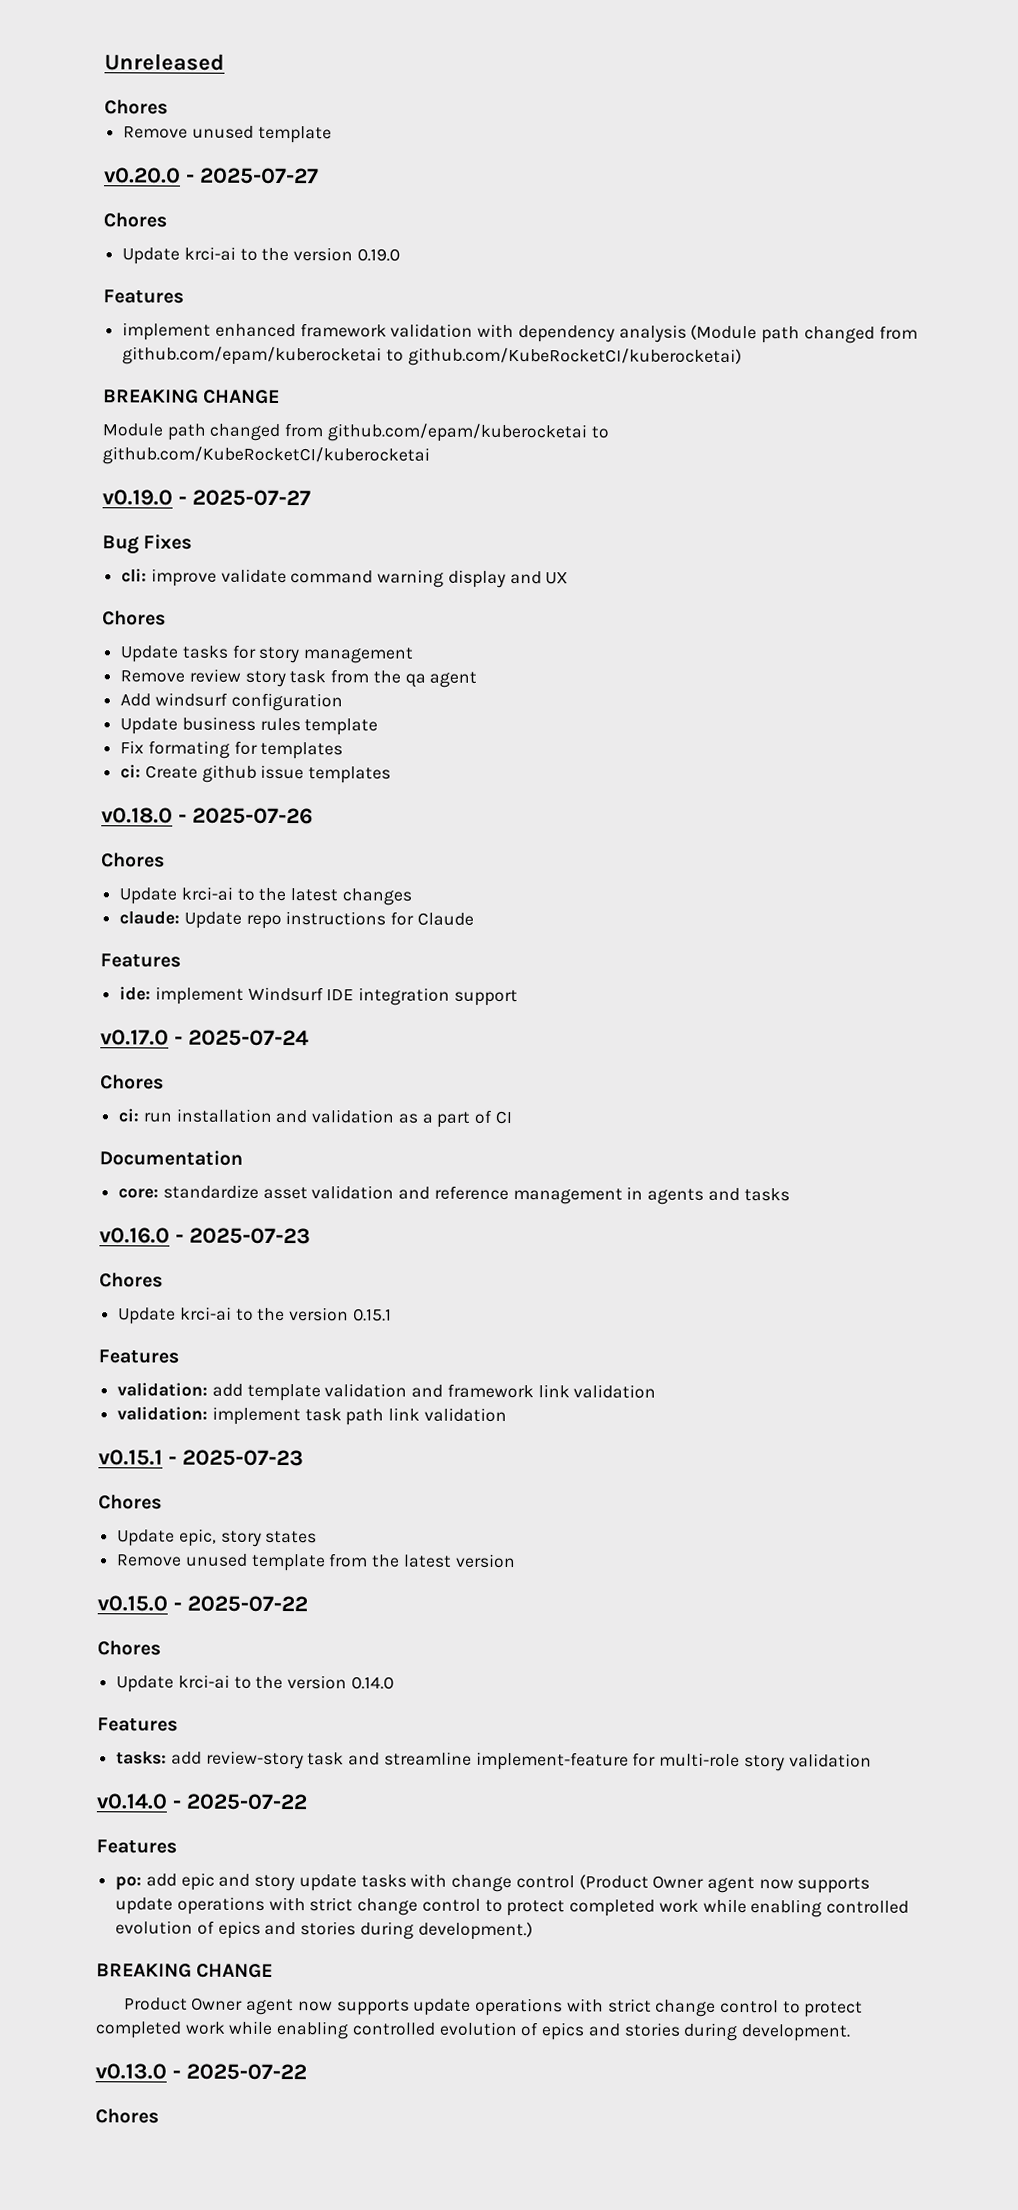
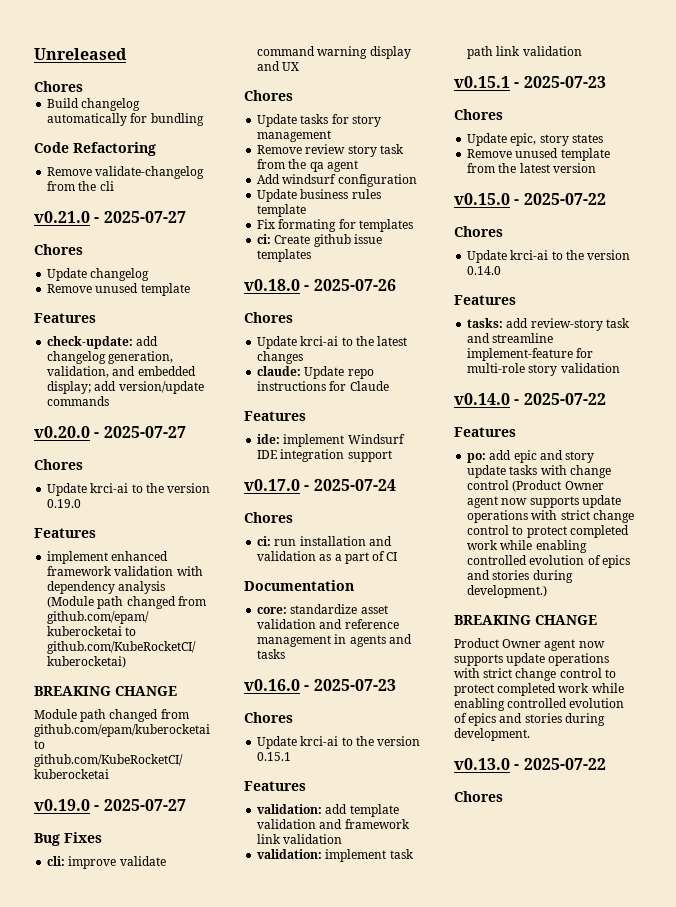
  Unreleased
  Chores
+ Build changelog automatically for bundling
+ Code Refactoring
+ Remove validate-changelog from the cli
+ v0.21.0 - 2025-07-27
+ Chores
+ Update changelog
  Remove unused template
+ Features
+ check-update: add changelog generation, validation, and embedded display; add version/update commands

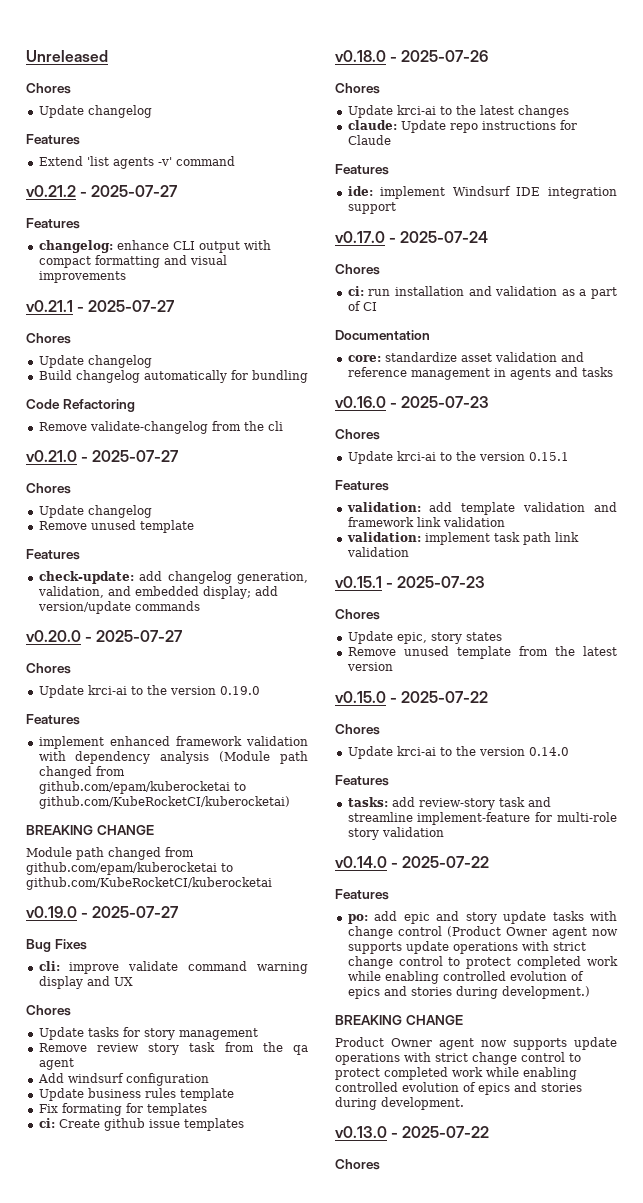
  Unreleased
  Chores
+ Update changelog
+ Features
+ Extend 'list agents -v' command
+ v0.21.2 - 2025-07-27
+ Features
+ changelog: enhance CLI output with compact formatting and visual improvements
+ v0.21.1 - 2025-07-27
+ Chores
+ Update changelog

